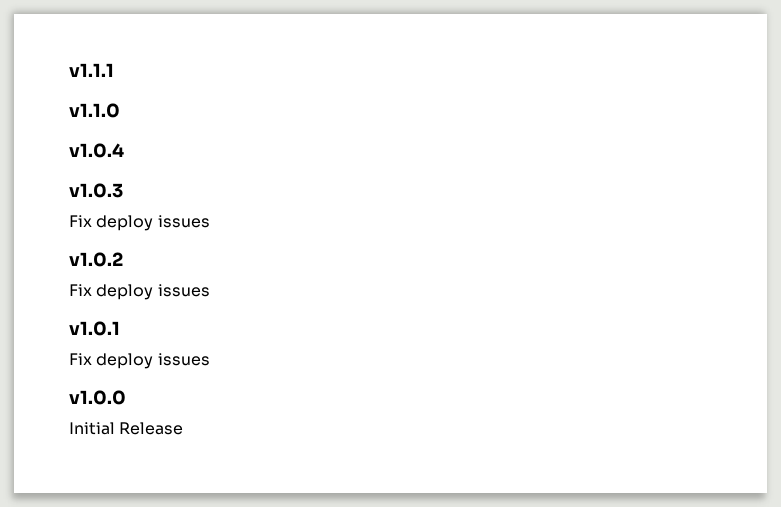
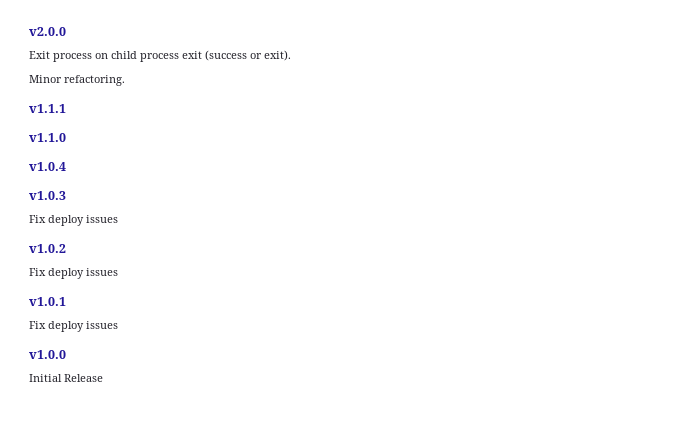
+ v2.0.0
+ Exit process on child process exit (success or exit).
+ Minor refactoring.

